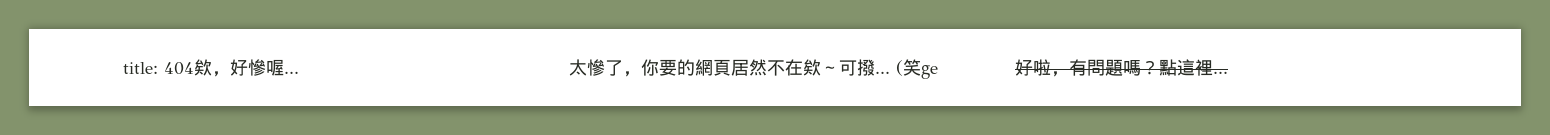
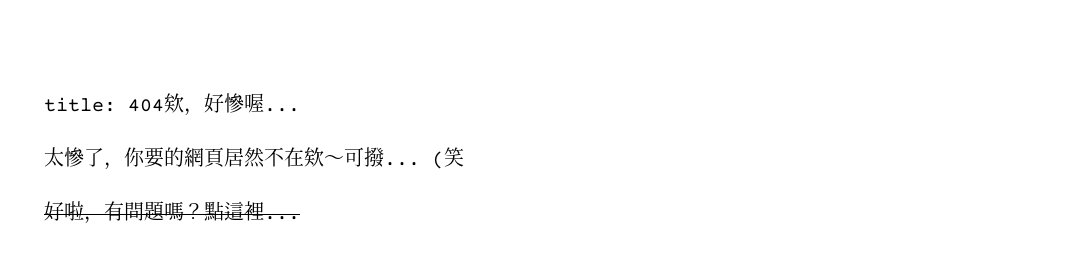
- (笑ge
+ (笑

